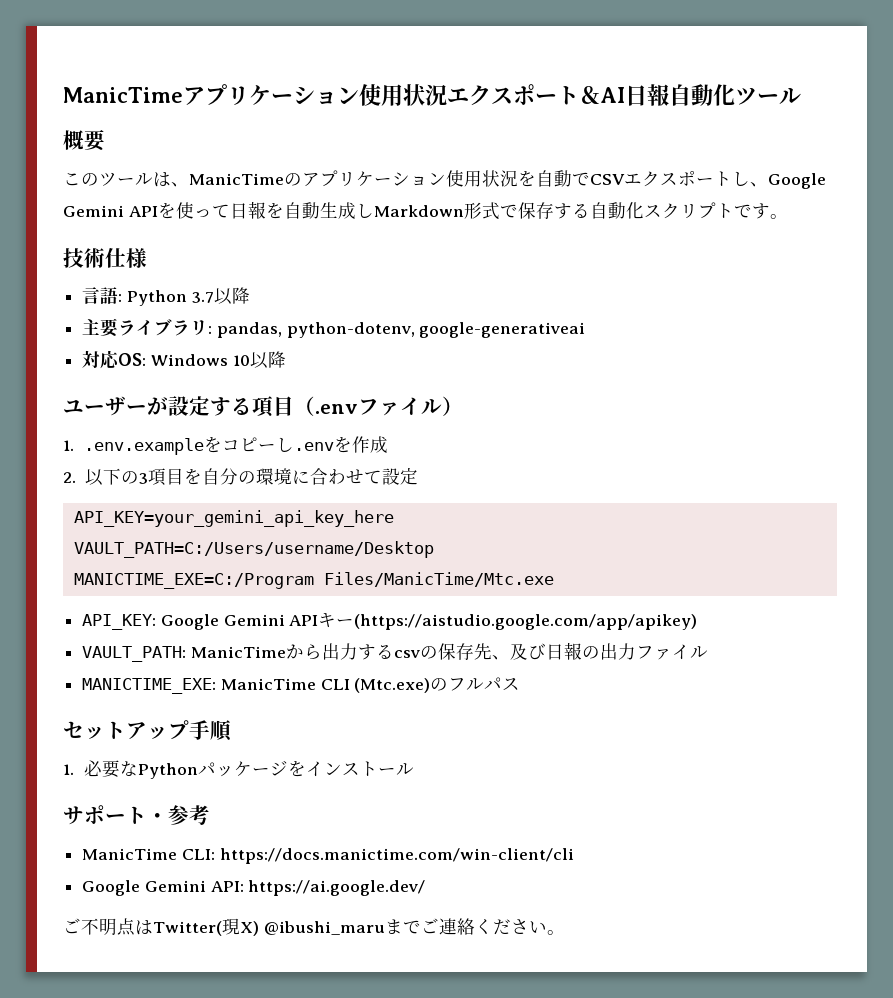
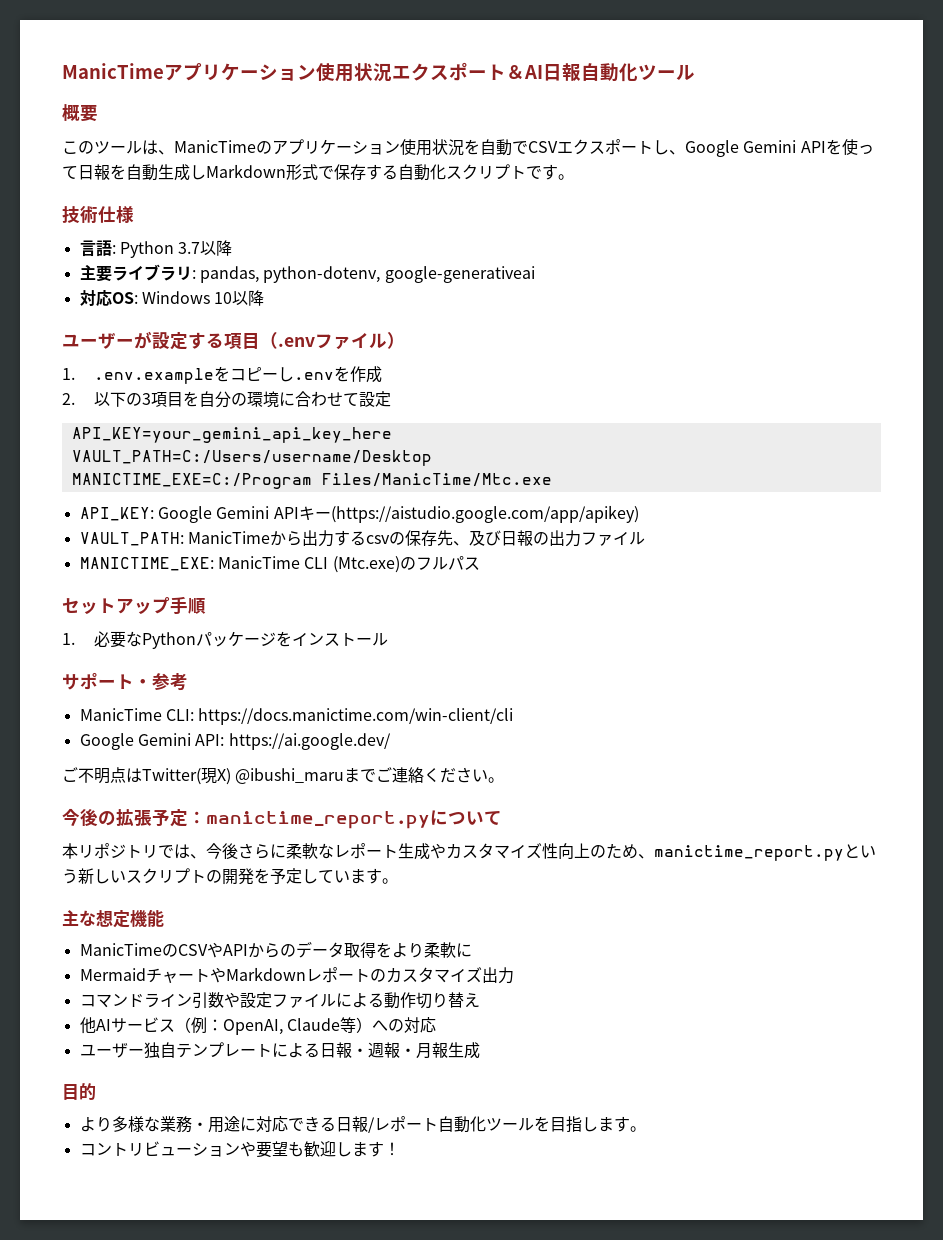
+ 今後の拡張予定：manictime_report.pyについて
+ 本リポジトリでは、今後さらに柔軟なレポート生成やカスタマイズ性向上のため、manictime_report.pyという新しいスクリプトの開発を予定しています。
+ 主な想定機能
+ ManicTimeのCSVやAPIからのデータ取得をより柔軟に
+ MermaidチャートやMarkdownレポートのカスタマイズ出力
+ コマンドライン引数や設定ファイルによる動作切り替え
+ 他AIサービス（例：OpenAI, Claude等）への対応
+ ユーザー独自テンプレートによる日報・週報・月報生成
+ 目的
+ より多様な業務・用途に対応できる日報/レポート自動化ツールを目指します。
+ コントリビューションや要望も歓迎します！

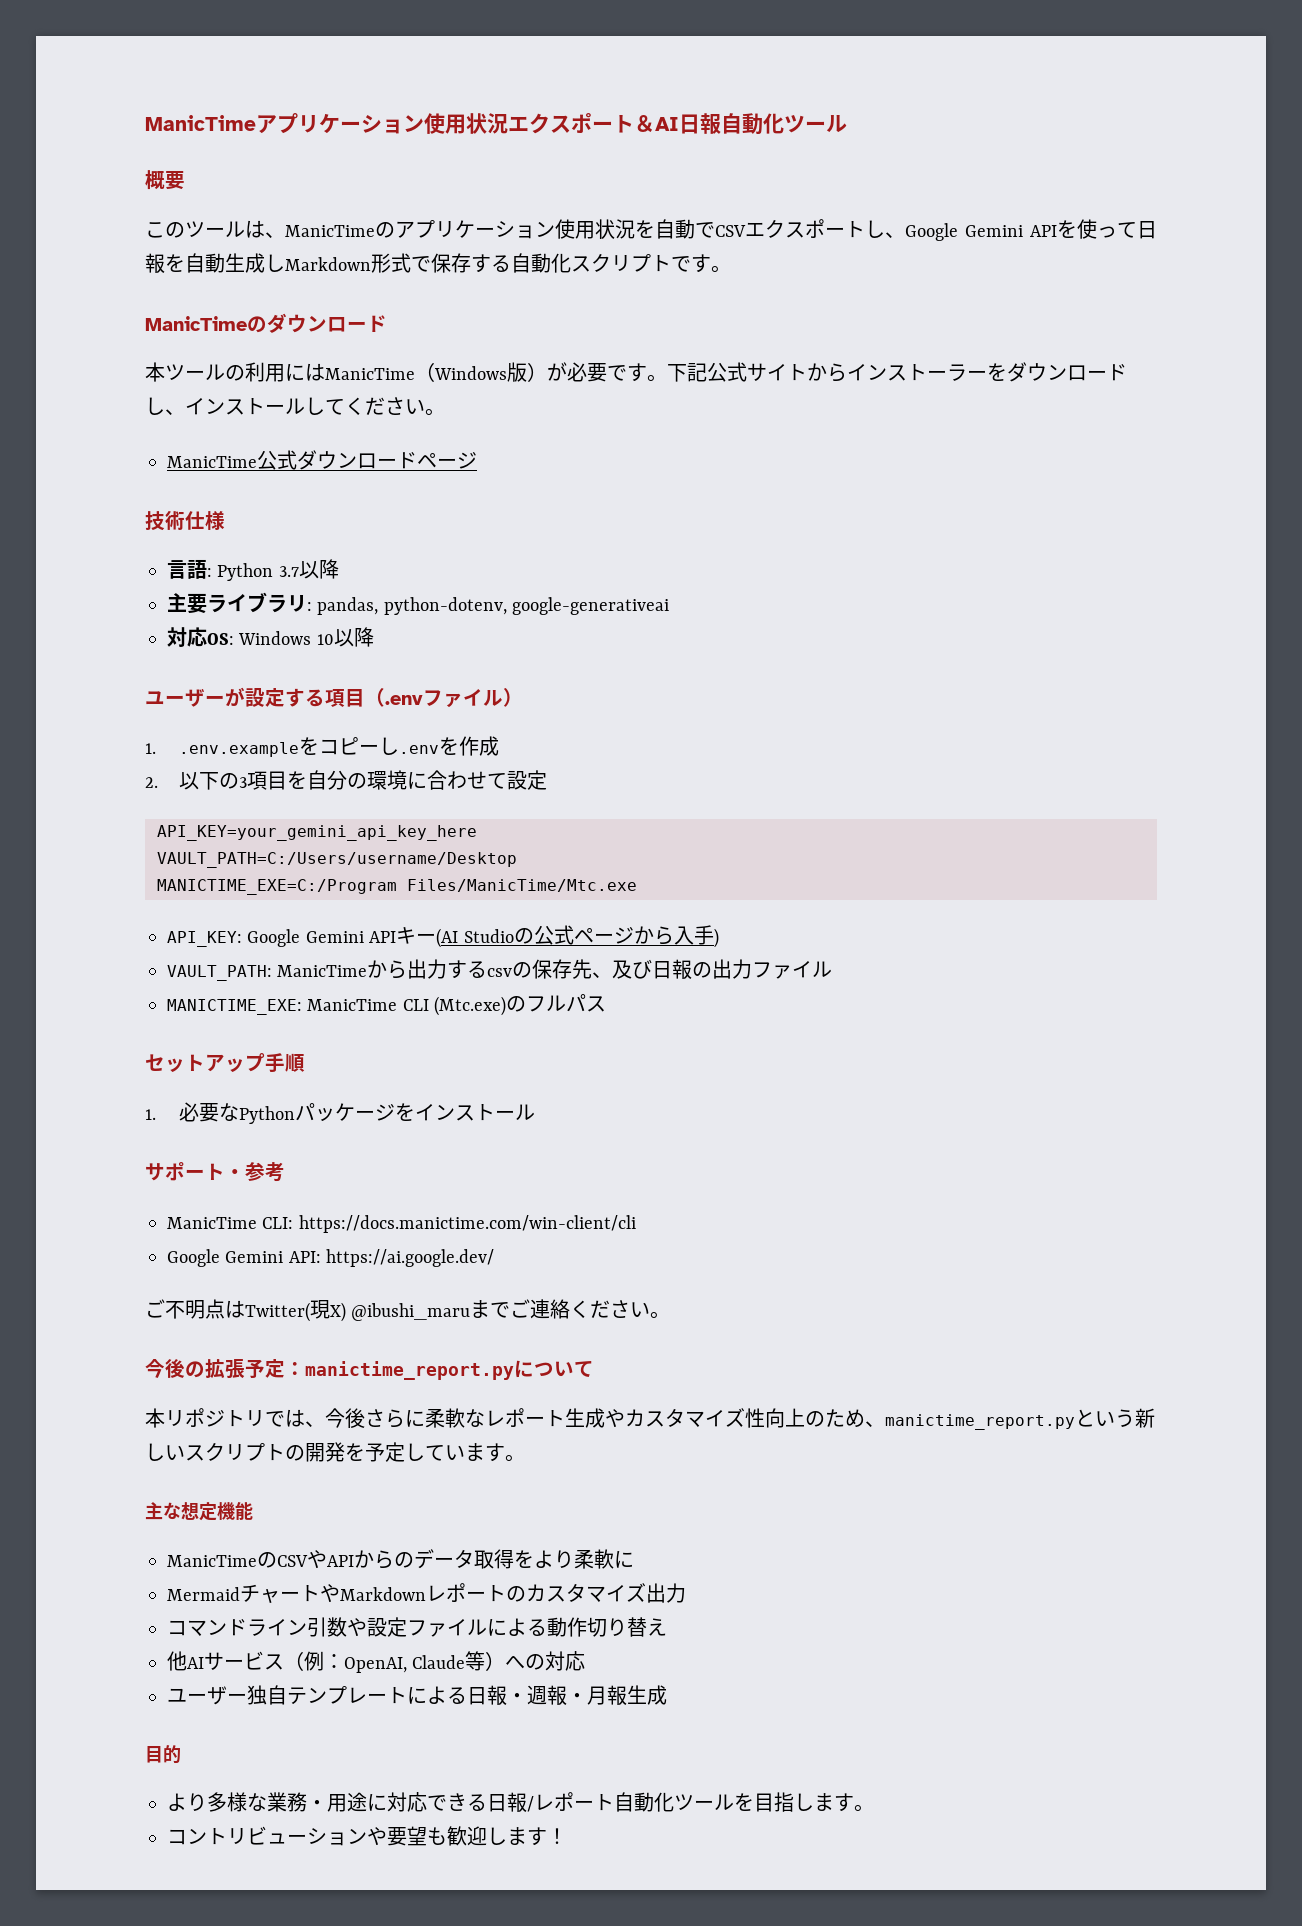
+ ManicTimeのダウンロード
+ 本ツールの利用にはManicTime（Windows版）が必要です。下記公式サイトからインストーラーをダウンロードし、インストールしてください。
+ ManicTime公式ダウンロードページ
- API_KEY: Google Gemini APIキー(https://aistudio.google.com/app/apikey)
+ API_KEY: Google Gemini APIキー(AI Studioの公式ページから入手)

